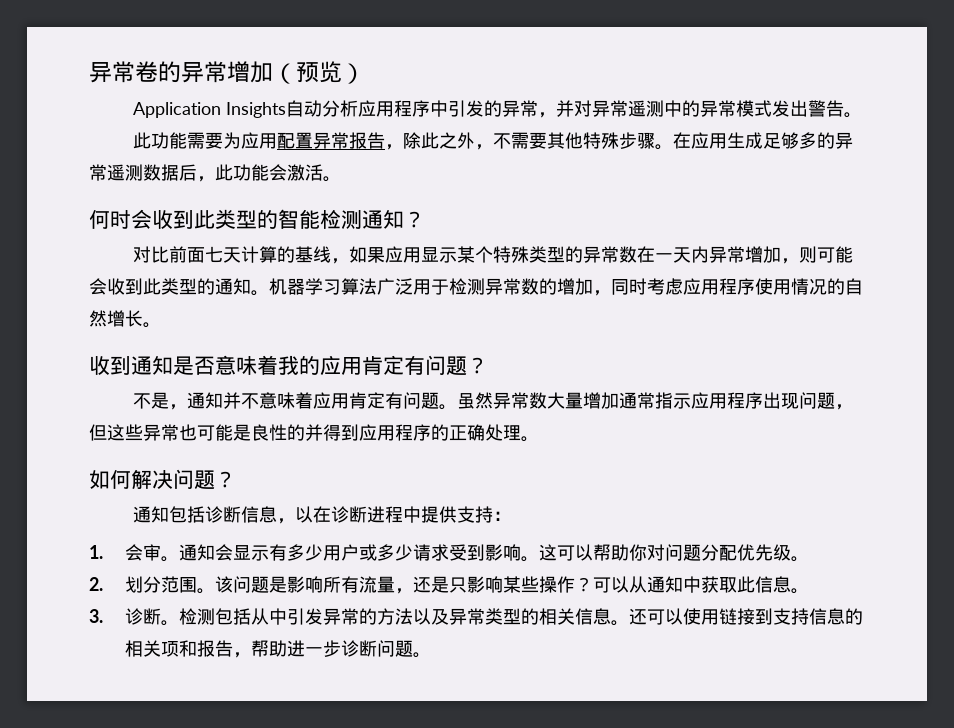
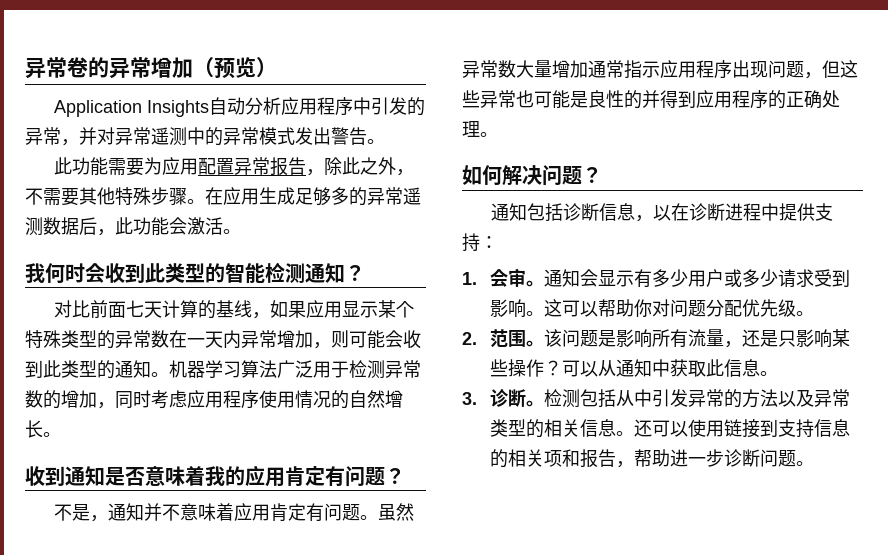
- 何时会收到此类型的智能检测通知？
+ 我何时会收到此类型的智能检测通知？
- 2.划分范围。
+ 2.范围。

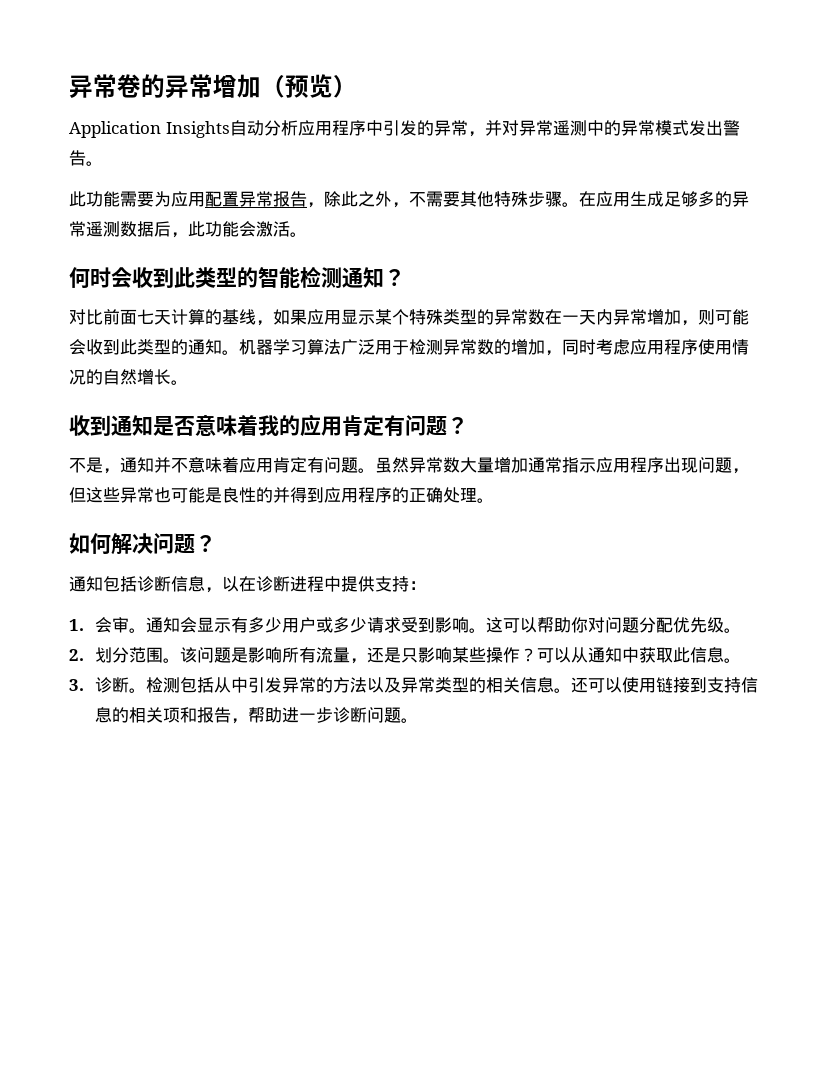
- 我何时会收到此类型的智能检测通知？
+ 何时会收到此类型的智能检测通知？
- 2.范围。
+ 2.划分范围。

